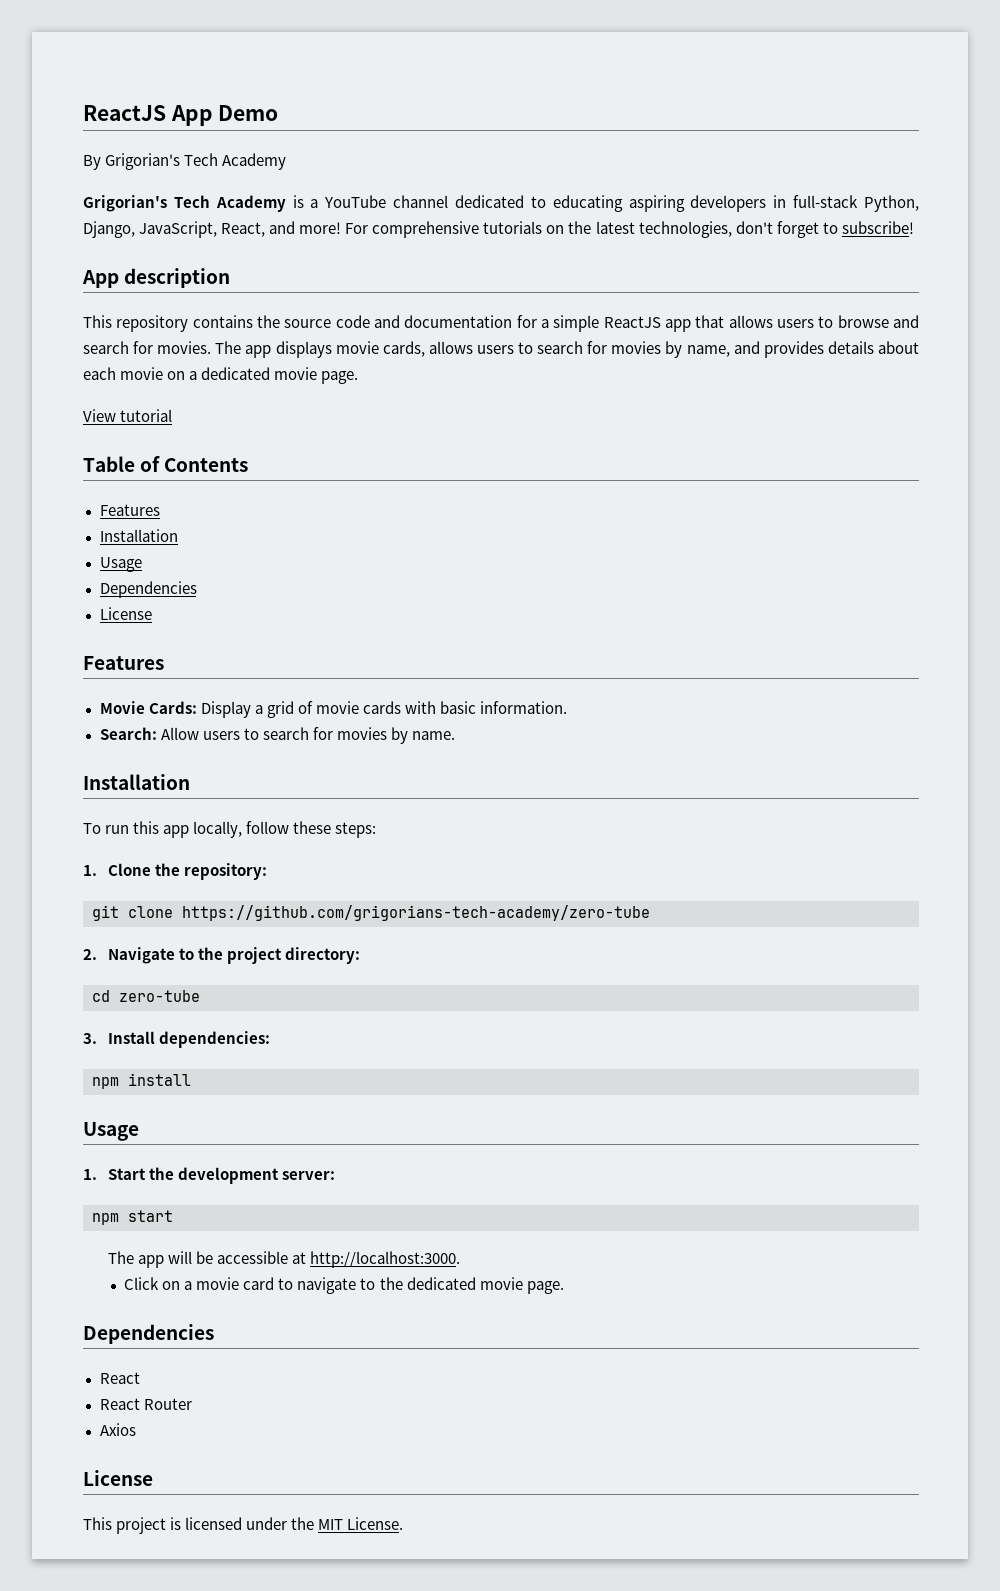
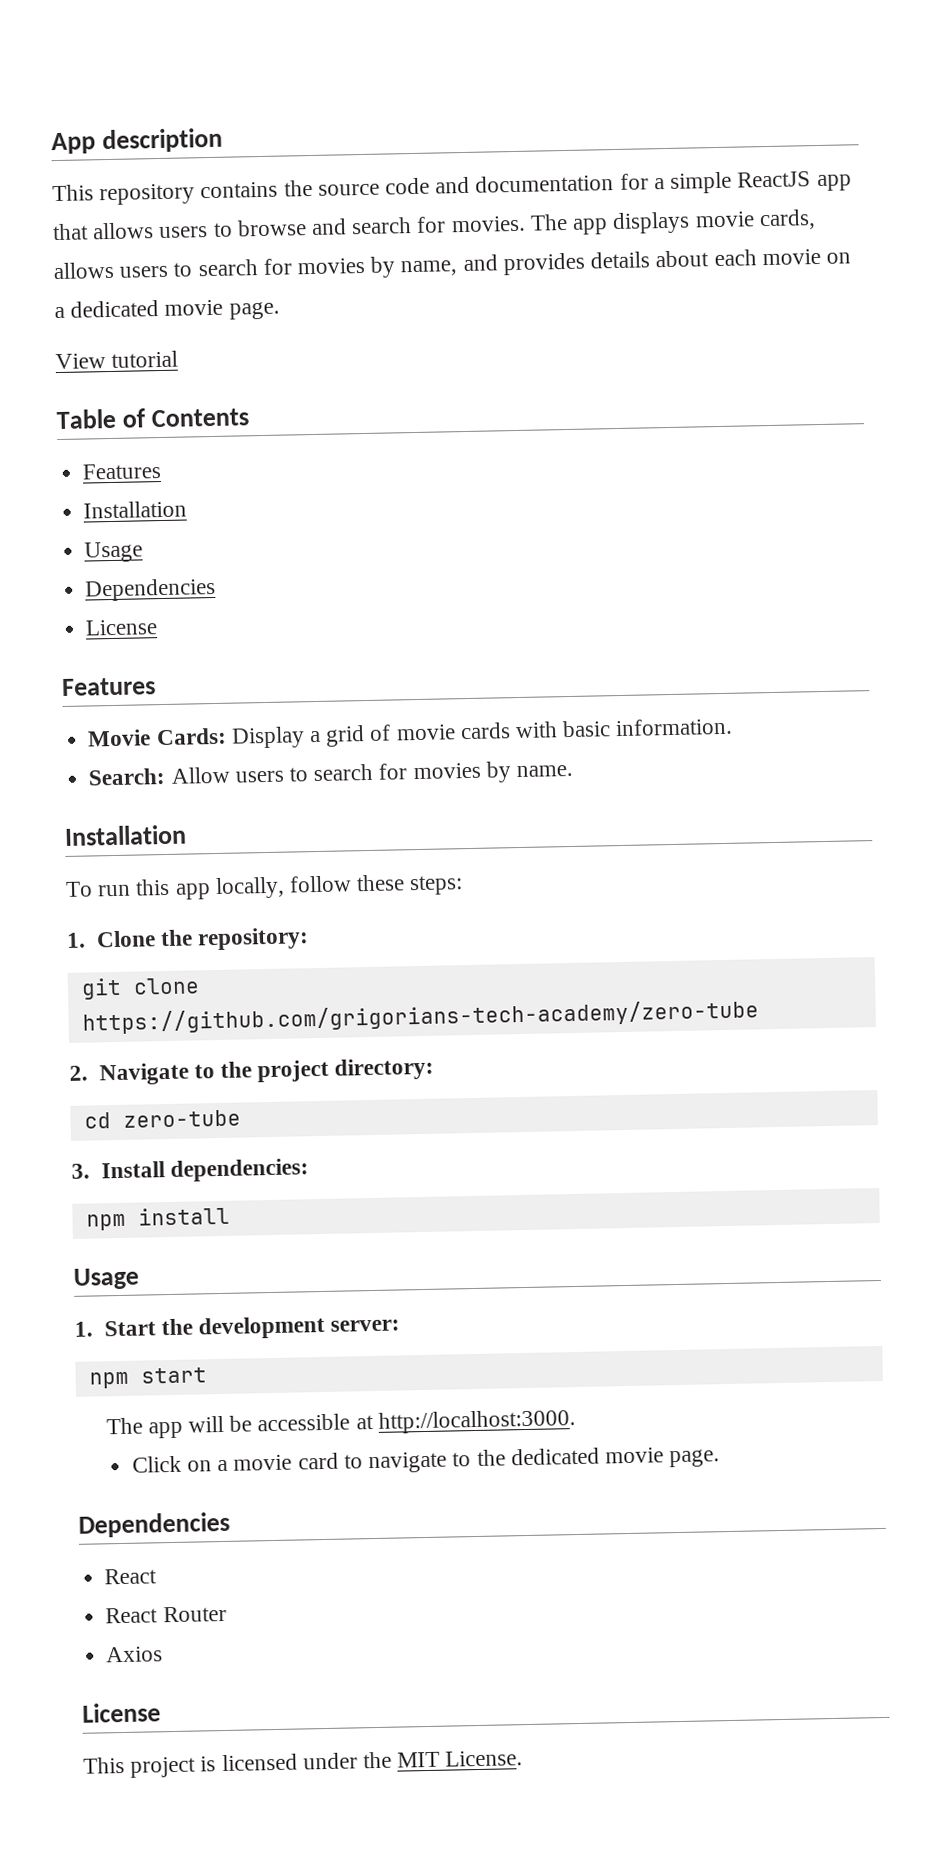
- ReactJS App Demo
- By Grigorian's Tech Academy
- Grigorian's Tech Academy is a YouTube channel dedicated to educating aspiring developers in full-stack Python, Django, JavaScript, React, and more! For comprehensive tutorials on the latest technologies, don't forget to subscribe!

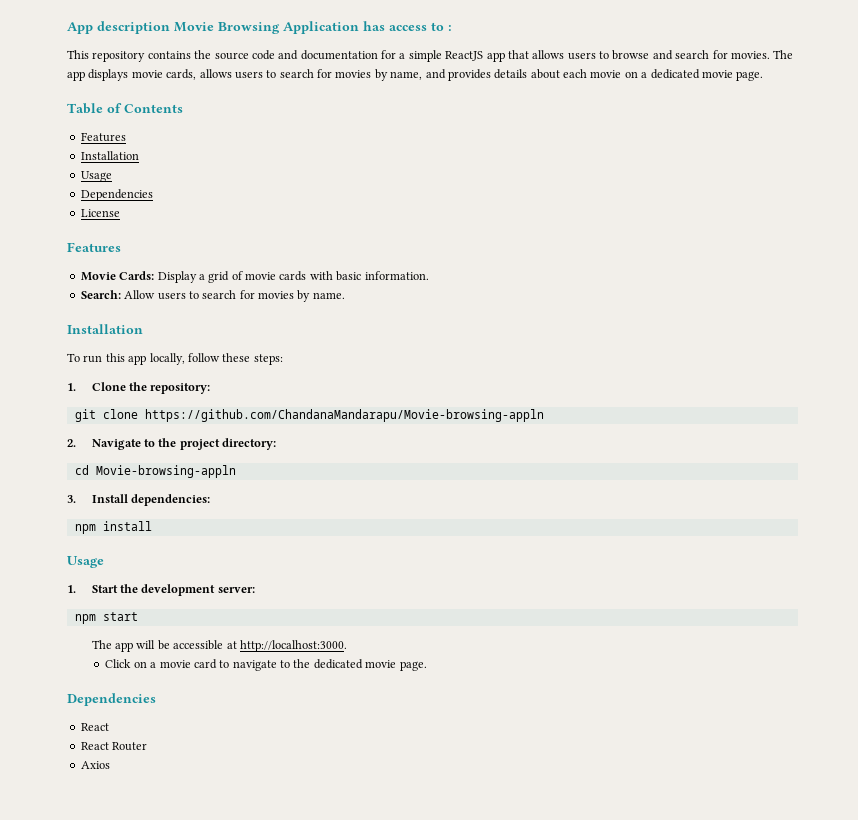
- App description
+ App description Movie Browsing Application has access to :
- View tutorial
- git clone https://github.com/grigorians-tech-academy/zero-tube
+ git clone https://github.com/ChandanaMandarapu/Movie-browsing-appln
- cd zero-tube
+ cd Movie-browsing-appln
  Axios
- License
- This project is licensed under the MIT License.

